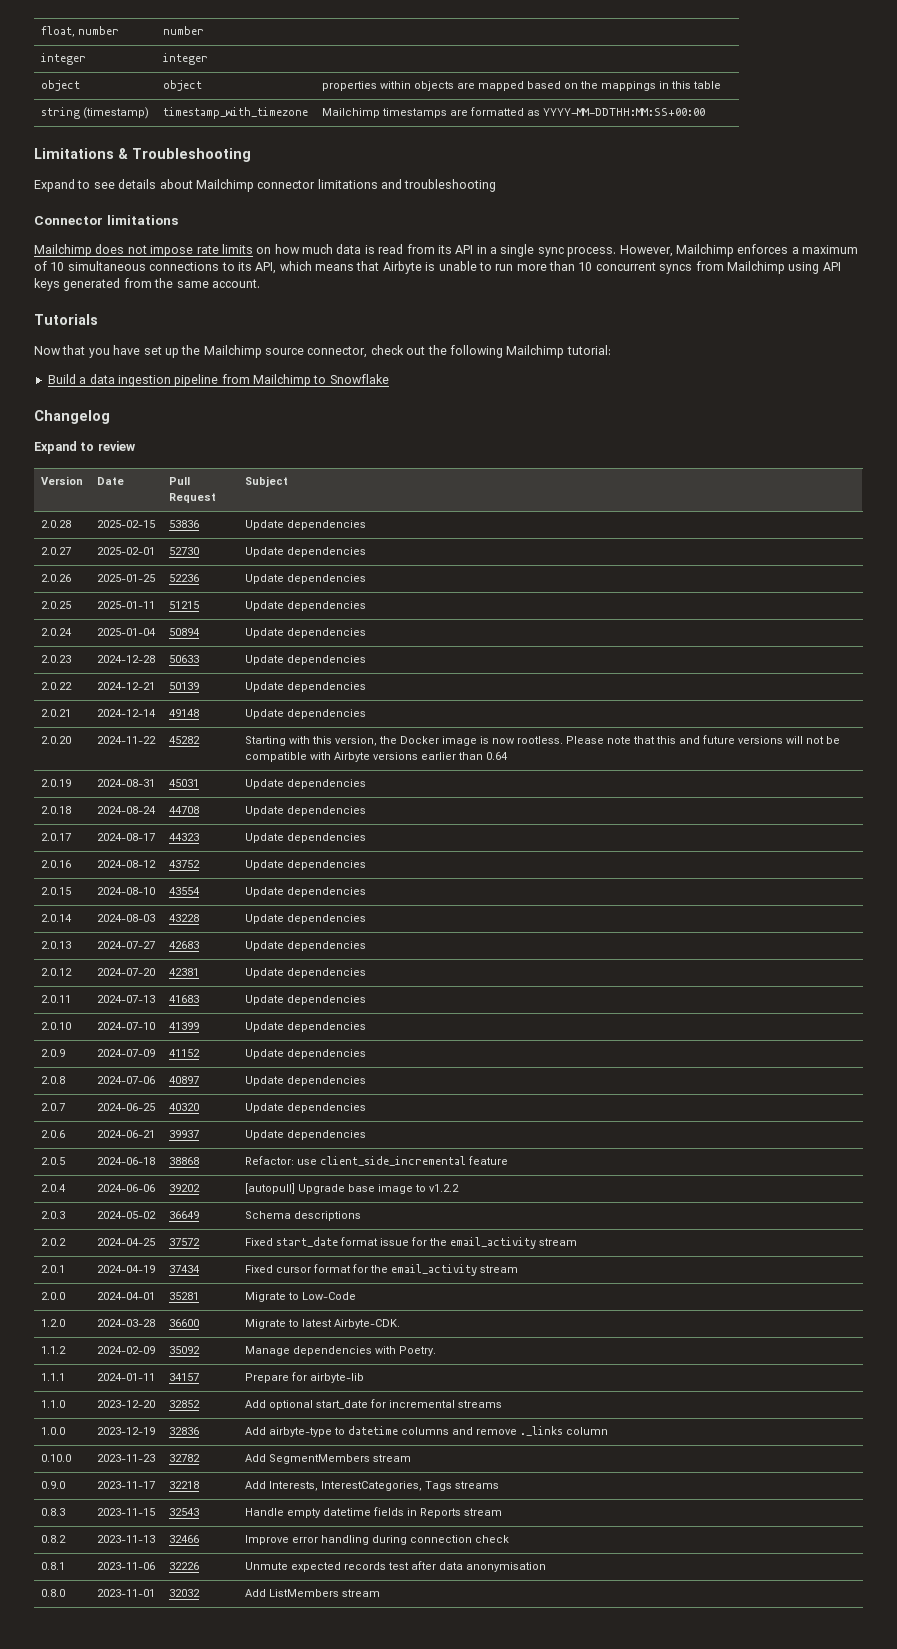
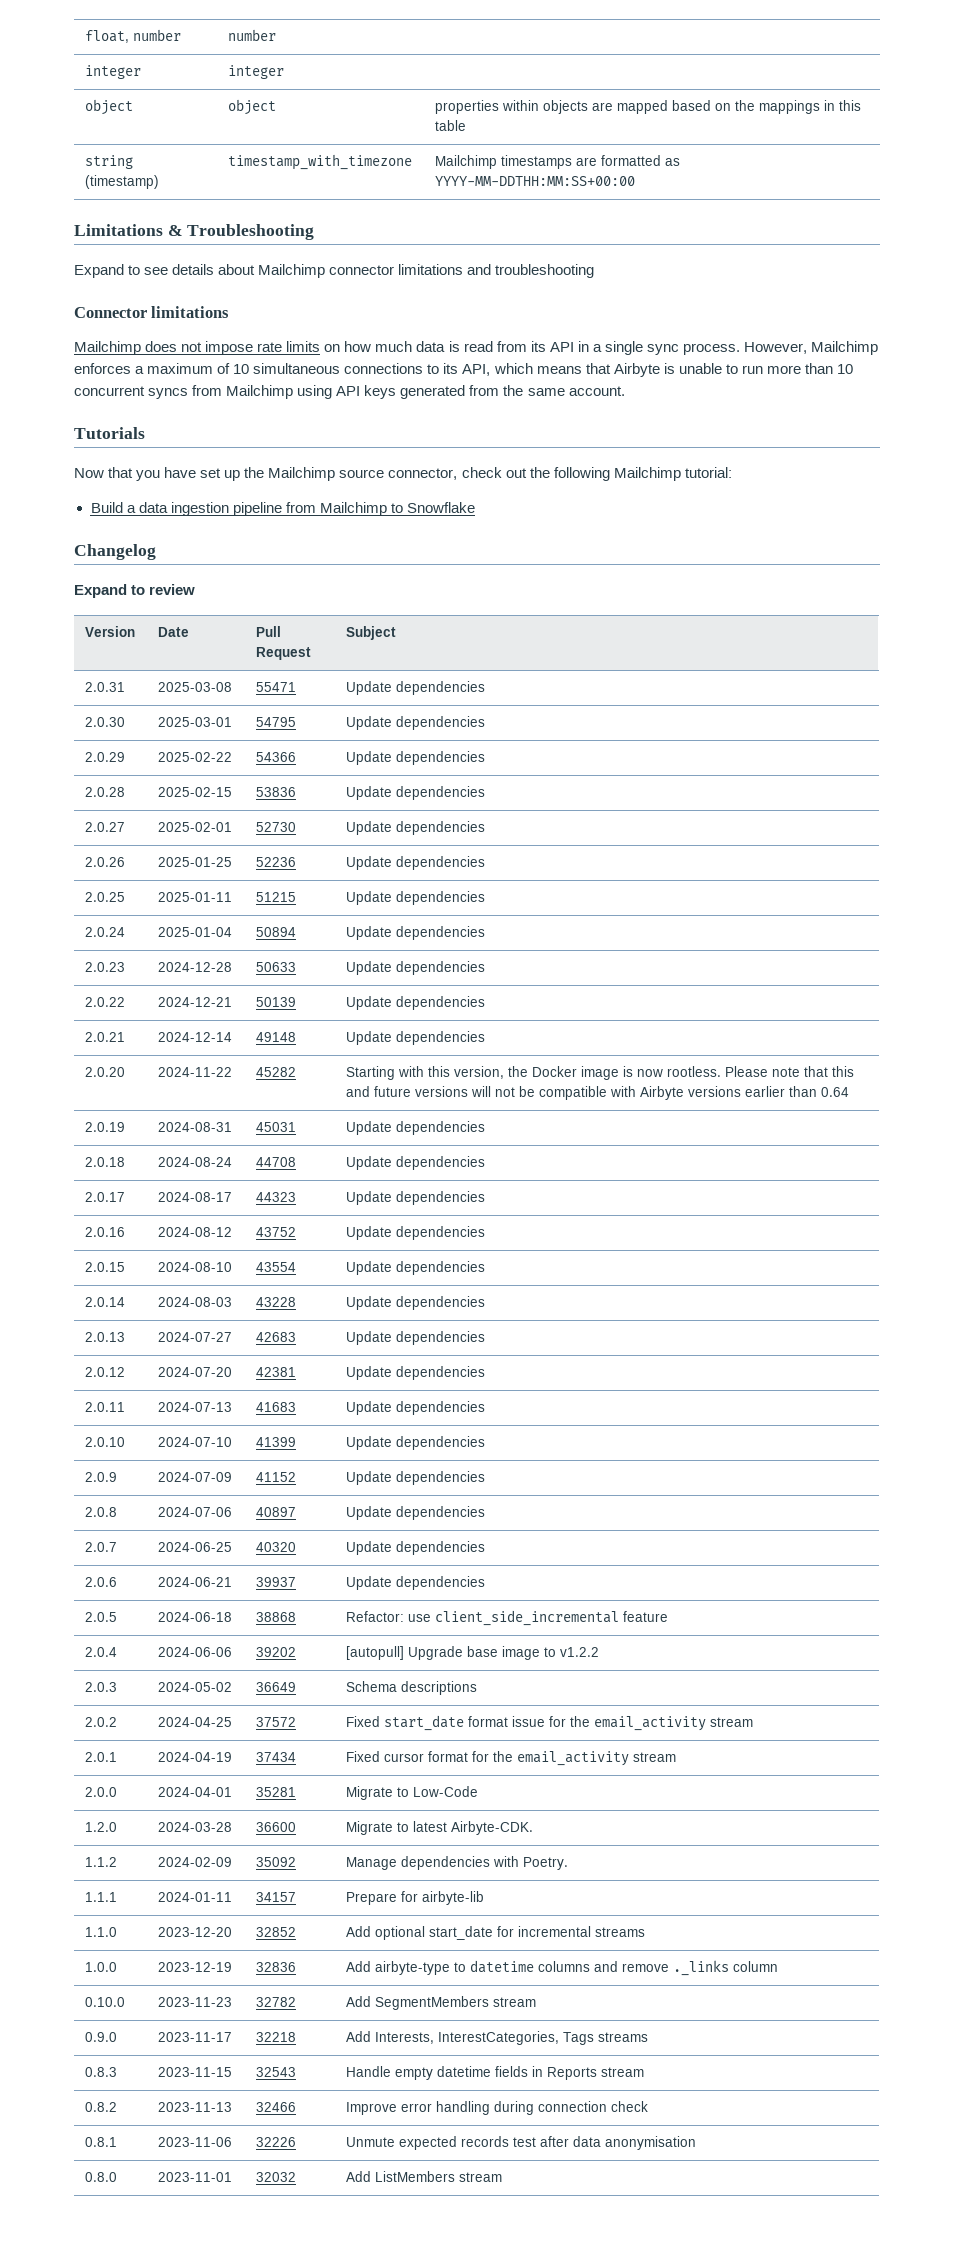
+ 2.0.31 | 2025-03-08 | 55471 | Update dependencies
+ 2.0.30 | 2025-03-01 | 54795 | Update dependencies
+ 2.0.29 | 2025-02-22 | 54366 | Update dependencies

